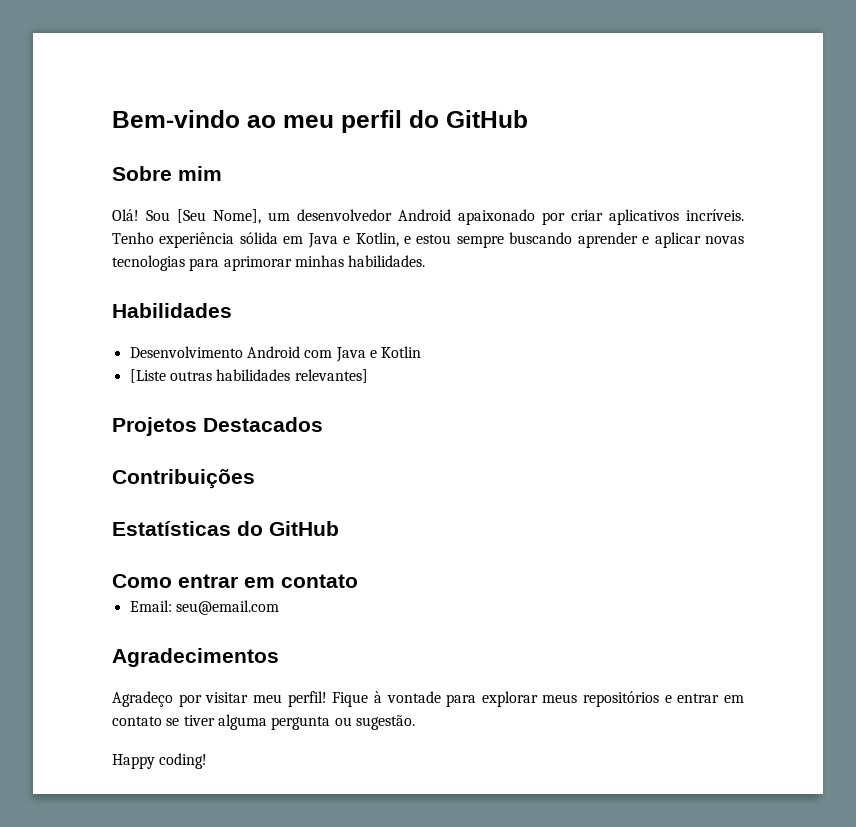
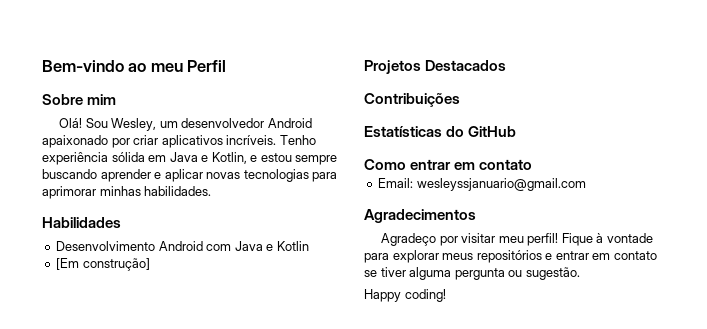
- Bem-vindo ao meu perfil do GitHub
+ Bem-vindo ao meu Perfil
- Sou [Seu Nome], um desenvolvedor Android apaixonado por criar aplicativos incríveis.
+ Sou Wesley, um desenvolvedor Android apaixonado por criar aplicativos incríveis.
- [Liste outras habilidades relevantes]
+ [Em construção]
- Email: seu@email.com
+ Email: wesleyssjanuario@gmail.com

